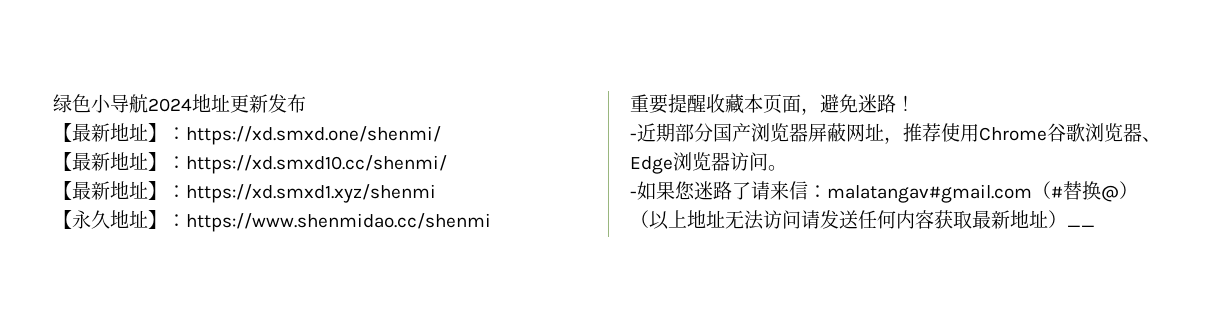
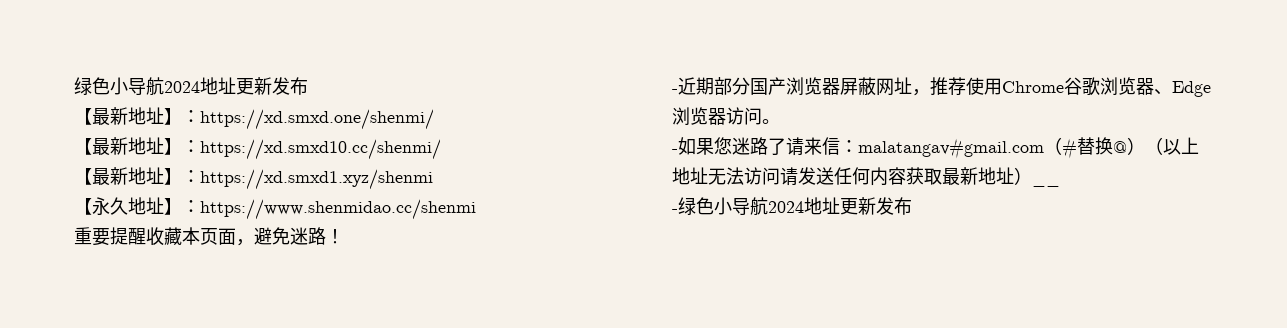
+ -绿色小导航2024地址更新发布

